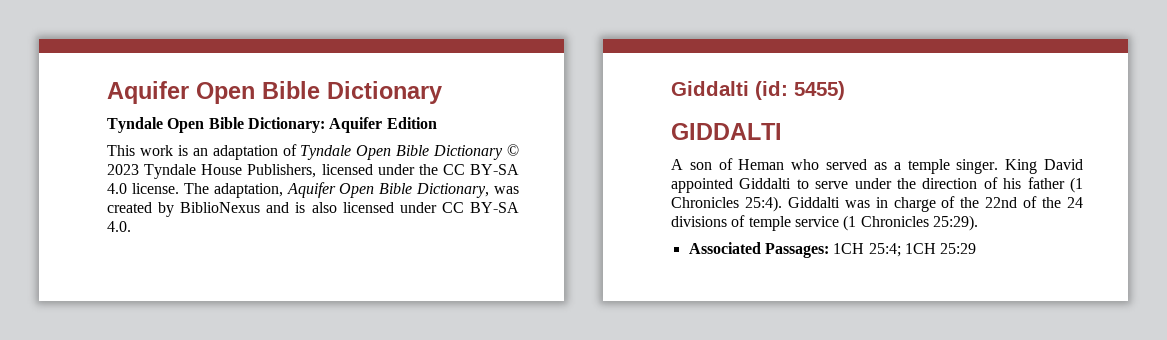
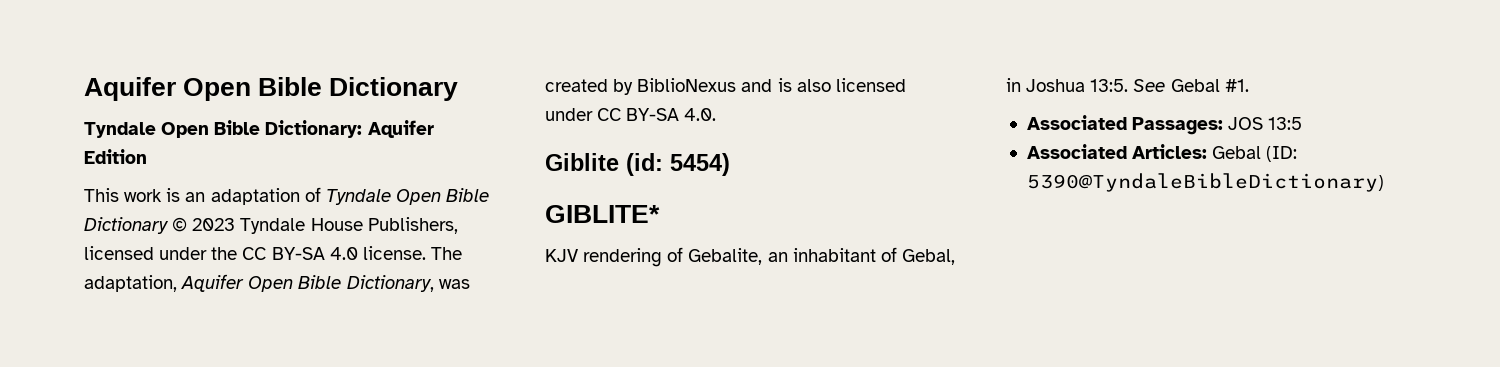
- Giddalti (id: 5455)
- GIDDALTI
- A son of Heman who served as a temple singer. King David appointed Giddalti to serve under the direction of his father (1 Chronicles 25:4). Giddalti was in charge of the 22nd of the 24 divisions of temple service (1 Chronicles 25:29).
- Associated Passages: 1CH 25:4; 1CH 25:29
+ Giblite (id: 5454)
+ GIBLITE*
+ KJV rendering of Gebalite, an inhabitant of Gebal, in Joshua 13:5. See Gebal #1.
+ Associated Passages: JOS 13:5
+ Associated Articles: Gebal (ID: 5390@TyndaleBibleDictionary)

